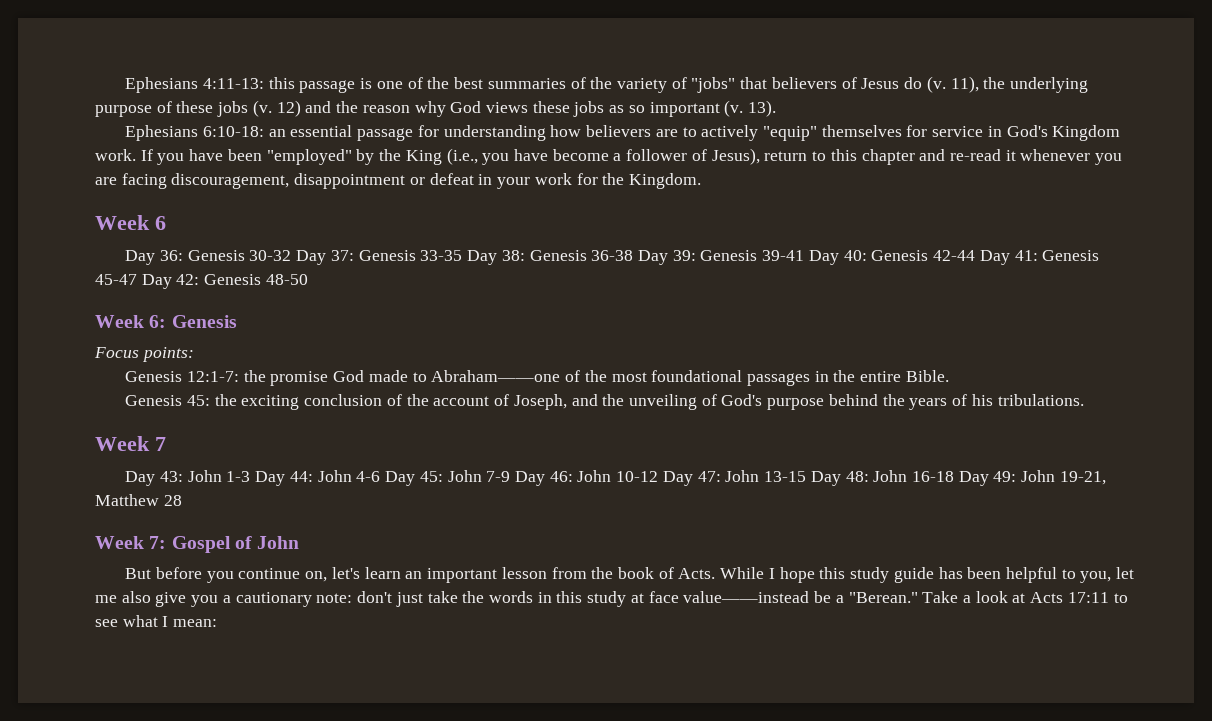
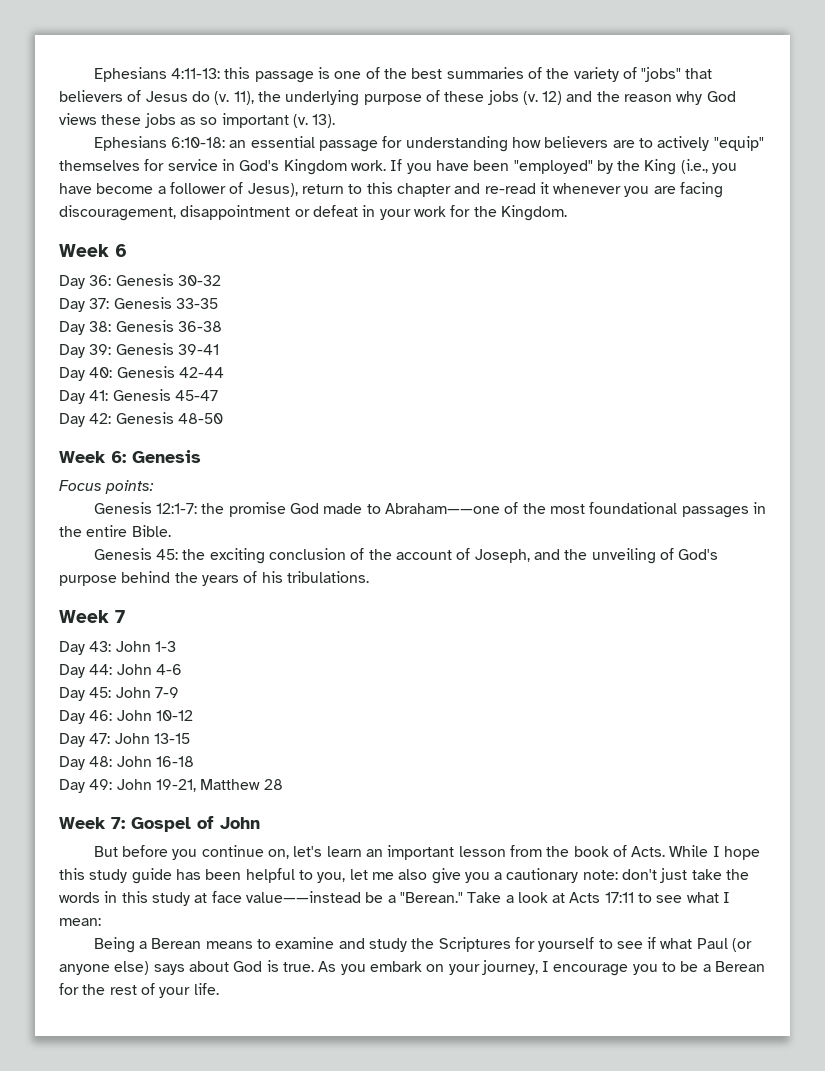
- Day 36: Genesis 30-32 Day 37: Genesis 33-35 Day 38: Genesis 36-38 Day 39: Genesis 39-41 Day 40: Genesis 42-44 Day 41: Genesis 45-47 Day 42: Genesis 48-50
+ Day 36: Genesis 30-32
+ Day 37: Genesis 33-35
+ Day 38: Genesis 36-38
+ Day 39: Genesis 39-41
+ Day 40: Genesis 42-44
+ Day 41: Genesis 45-47
+ Day 42: Genesis 48-50
- Day 43: John 1-3 Day 44: John 4-6 Day 45: John 7-9 Day 46: John 10-12 Day 47: John 13-15 Day 48: John 16-18 Day 49: John 19-21, Matthew 28
+ Day 43: John 1-3
+ Day 44: John 4-6
+ Day 45: John 7-9
+ Day 46: John 10-12
+ Day 47: John 13-15
+ Day 48: John 16-18
+ Day 49: John 19-21, Matthew 28
+ Being a Berean means to examine and study the Scriptures for yourself to see if what Paul (or anyone else) says about God is true. As you embark on your journey, I encourage you to be a Berean for the rest of your life.

